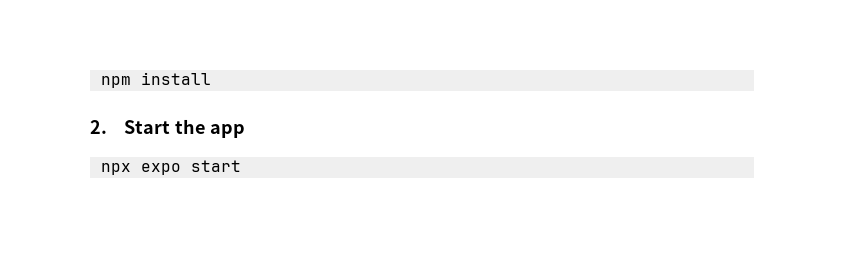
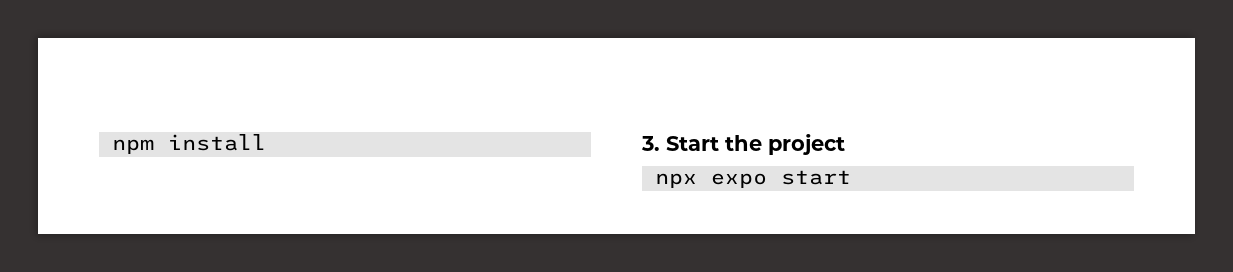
- 2. Start the app
+ 3. Start the project

